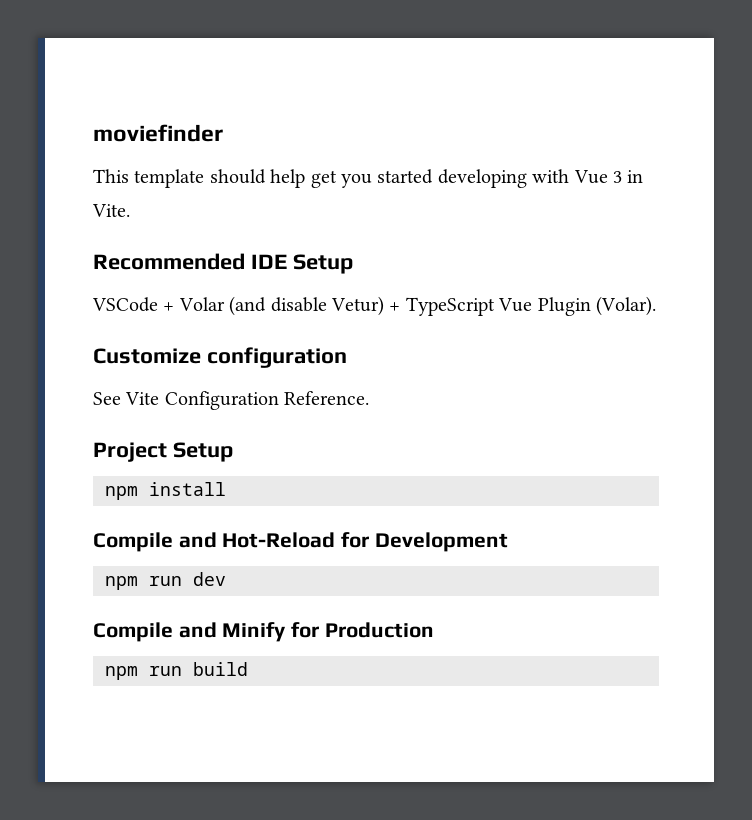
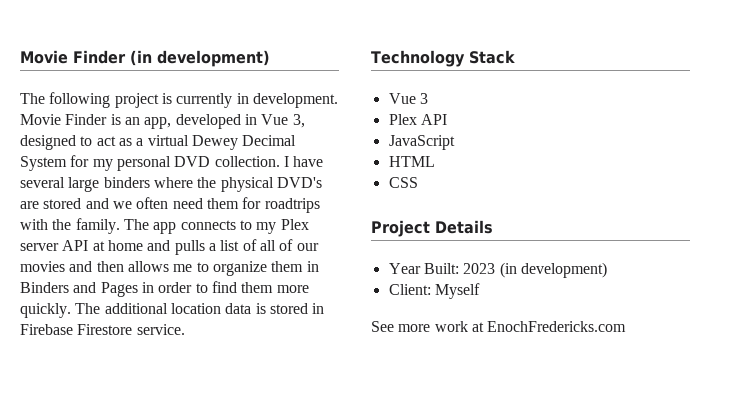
- moviefinder
- This template should help get you started developing with Vue 3 in Vite.
- Recommended IDE Setup
- VSCode + Volar (and disable Vetur) + TypeScript Vue Plugin (Volar).
- Customize configuration
- See Vite Configuration Reference.
- Project Setup
- npm install
- Compile and Hot-Reload for Development
- npm run dev
- Compile and Minify for Production
- npm run build
+ Movie Finder (in development)
+ The following project is currently in development. Movie Finder is an app, developed in Vue 3, designed to act as a virtual Dewey Decimal System for my personal DVD collection. I have several large binders where the physical DVD's are stored and we often need them for roadtrips with the family. The app connects to my Plex server API at home and pulls a list of all of our movies and then allows me to organize them in Binders and Pages in order to find them more quickly. The additional location data is stored in Firebase Firestore service.
+ Technology Stack
+ Vue 3
+ Plex API
+ JavaScript
+ HTML
+ CSS
+ Project Details
+ Year Built: 2023 (in development)
+ Client: Myself
+ See more work at EnochFredericks.com

